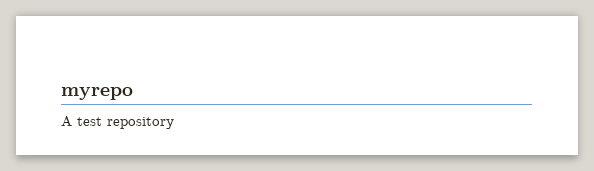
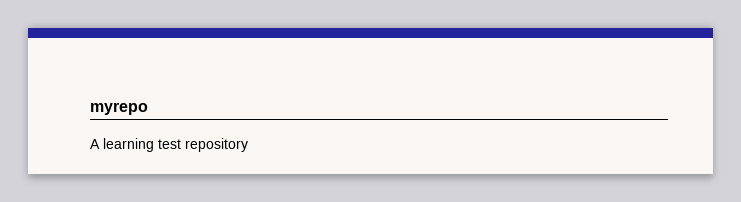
- A test repository
+ A learning test repository

